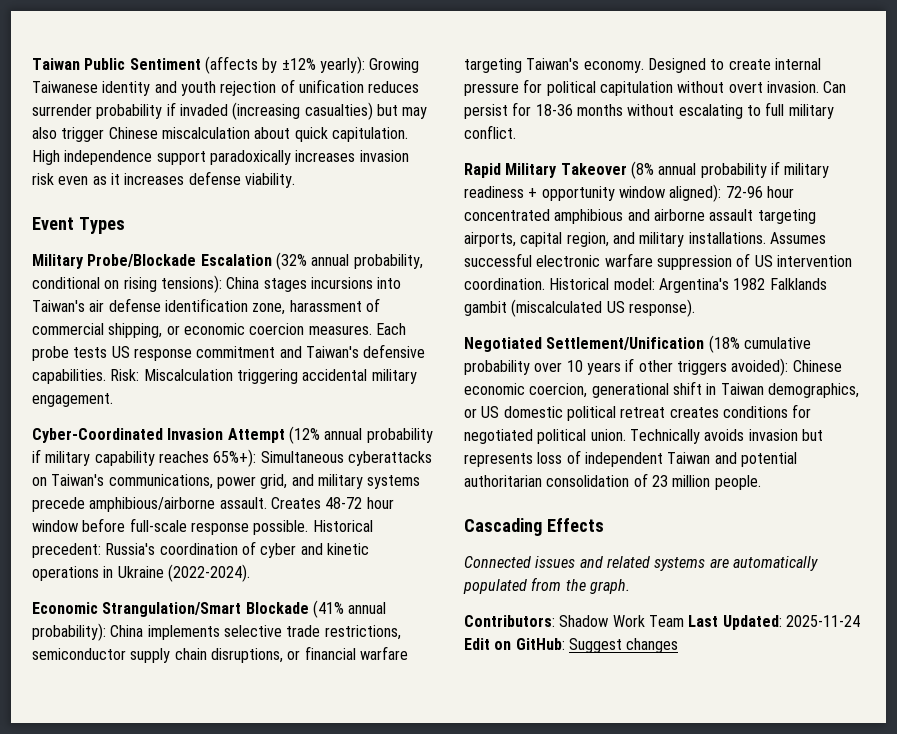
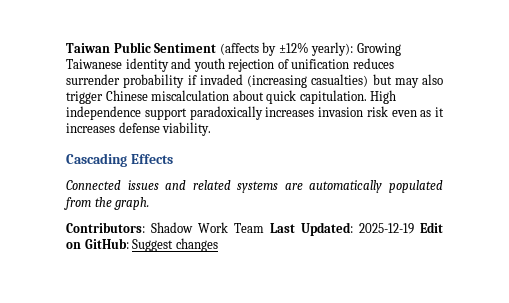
- Event Types
- Military Probe/Blockade Escalation (32% annual probability, conditional on rising tensions): China stages incursions into Taiwan's air defense identification zone, harassment of commercial shipping, or economic coercion measures. Each probe tests US response commitment and Taiwan's defensive capabilities. Risk: Miscalculation triggering accidental military engagement.
- Cyber-Coordinated Invasion Attempt (12% annual probability if military capability reaches 65%+): Simultaneous cyberattacks on Taiwan's communications, power grid, and military systems precede amphibious/airborne assault. Creates 48-72 hour window before full-scale response possible. Historical precedent: Russia's coordination of cyber and kinetic operations in Ukraine (2022-2024).
- Economic Strangulation/Smart Blockade (41% annual probability): China implements selective trade restrictions, semiconductor supply chain disruptions, or financial warfare targeting Taiwan's economy. Designed to create internal pressure for political capitulation without overt invasion. Can persist for 18-36 months without escalating to full military conflict.
- Rapid Military Takeover (8% annual probability if military readiness + opportunity window aligned): 72-96 hour concentrated amphibious and airborne assault targeting airports, capital region, and military installations. Assumes successful electronic warfare suppression of US intervention coordination. Historical model: Argentina's 1982 Falklands gambit (miscalculated US response).
- Negotiated Settlement/Unification (18% cumulative probability over 10 years if other triggers avoided): Chinese economic coercion, generational shift in Taiwan demographics, or US domestic political retreat creates conditions for negotiated political union. Technically avoids invasion but represents loss of independent Taiwan and potential authoritarian consolidation of 23 million people.
- Contributors: Shadow Work Team Last Updated: 2025-11-24 Edit on GitHub: Suggest changes
+ Contributors: Shadow Work Team Last Updated: 2025-12-19 Edit on GitHub: Suggest changes

